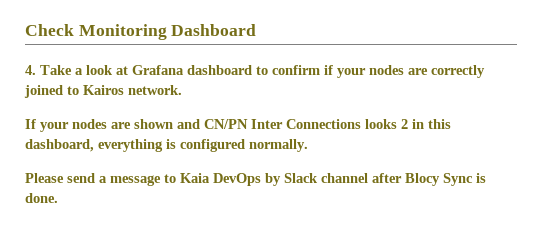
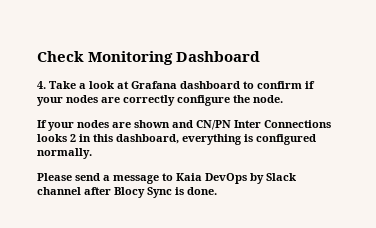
- 4. Take a look at Grafana dashboard to confirm if your nodes are correctly joined to Kairos network.
+ 4. Take a look at Grafana dashboard to confirm if your nodes are correctly configure the node.

